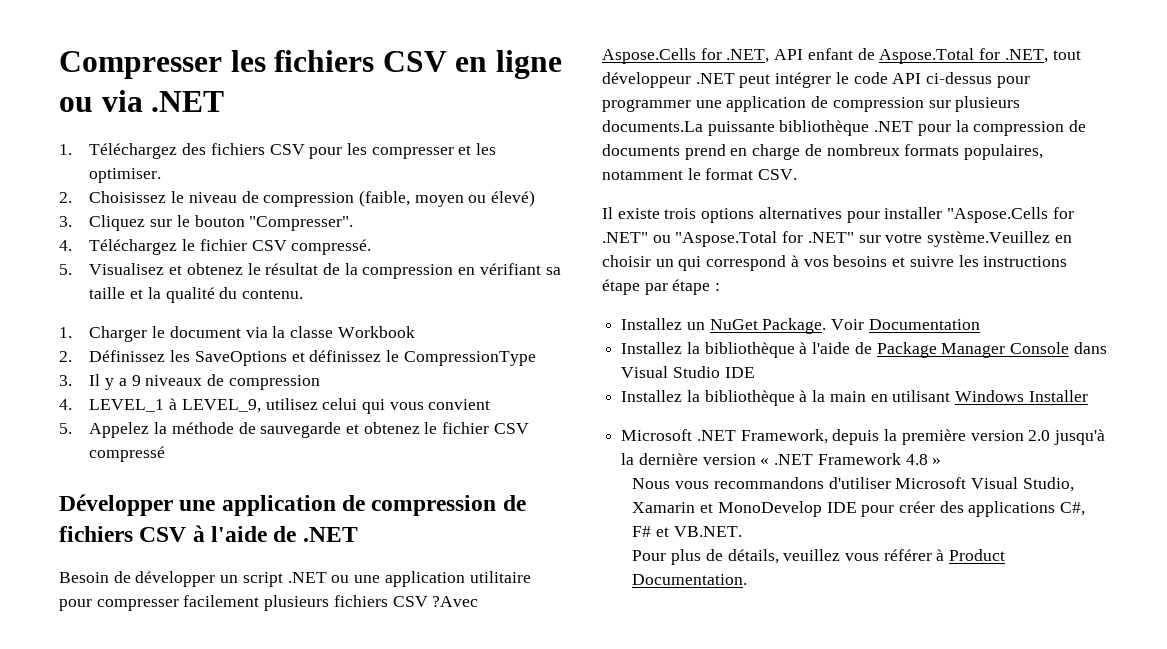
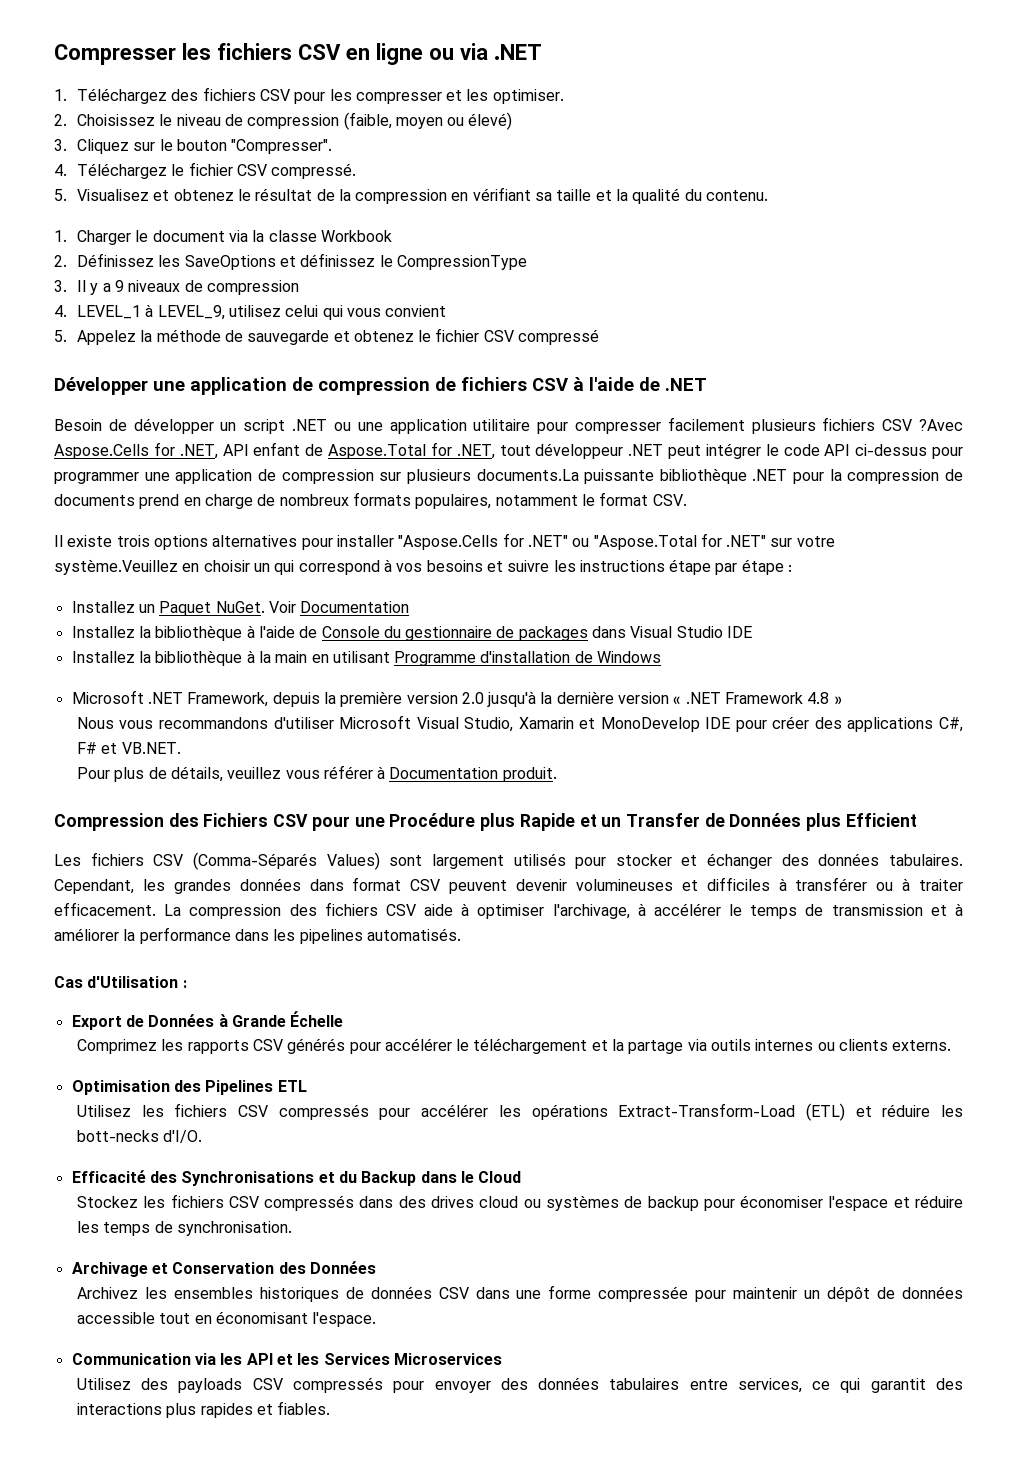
- Installez un NuGet Package.
+ Installez un Paquet NuGet.
- Installez la bibliothèque à l'aide de Package Manager Console dans Visual Studio IDE
+ Installez la bibliothèque à l'aide de Console du gestionnaire de packages dans Visual Studio IDE
- Installez la bibliothèque à la main en utilisant Windows Installer
+ Installez la bibliothèque à la main en utilisant Programme d'installation de Windows
- Pour plus de détails, veuillez vous référer à Product Documentation.
+ Pour plus de détails, veuillez vous référer à Documentation produit.
+ Compression des Fichiers CSV pour une Procédure plus Rapide et un Transfer de Données plus Efficient
+ Les fichiers CSV (Comma-Séparés Values) sont largement utilisés pour stocker et échanger des données tabulaires. Cependant, les grandes données dans format CSV peuvent devenir volumineuses et difficiles à transférer ou à traiter efficacement. La compression des fichiers CSV aide à optimiser l'archivage, à accélérer le temps de transmission et à améliorer la performance dans les pipelines automatisés.
+ Cas d'Utilisation :
+ Export de Données à Grande Échelle
+ Comprimez les rapports CSV générés pour accélérer le téléchargement et la partage via outils internes ou clients externs.
+ Optimisation des Pipelines ETL
+ Utilisez les fichiers CSV compressés pour accélérer les opérations Extract-Transform-Load (ETL) et réduire les bott-necks d'I/O.
+ Efficacité des Synchronisations et du Backup dans le Cloud
+ Stockez les fichiers CSV compressés dans des drives cloud ou systèmes de backup pour économiser l'espace et réduire les temps de synchronisation.
+ Archivage et Conservation des Données
+ Archivez les ensembles historiques de données CSV dans une forme compressée pour maintenir un dépôt de données accessible tout en économisant l'espace.
+ Communication via les API et les Services Microservices
+ Utilisez des payloads CSV compressés pour envoyer des données tabulaires entre services, ce qui garantit des interactions plus rapides et fiables.

